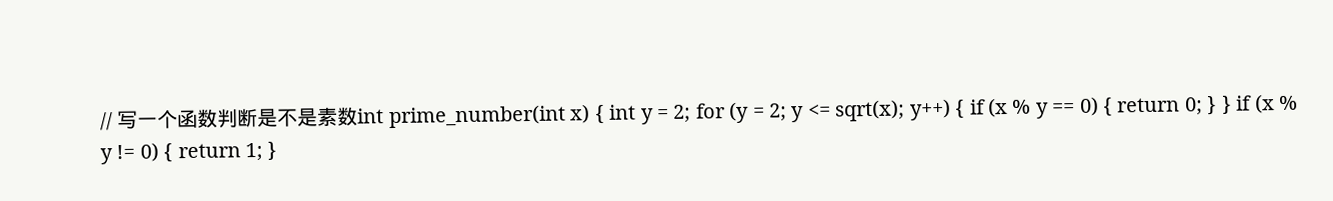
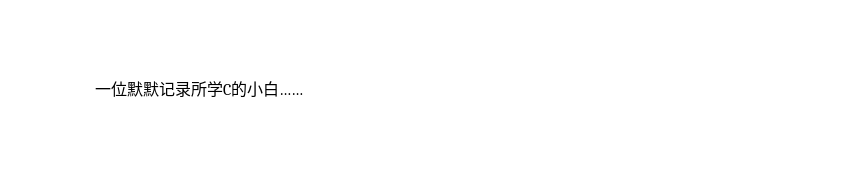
- // 写一个函数判断是不是素数int prime_number(int x) { int y = 2; for (y = 2; y <= sqrt(x); y++) { if (x % y == 0) { return 0; } } if (x % y != 0) { return 1; }
+ 一位默默记录所学C的小白……

